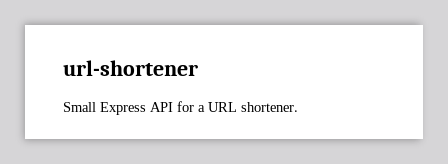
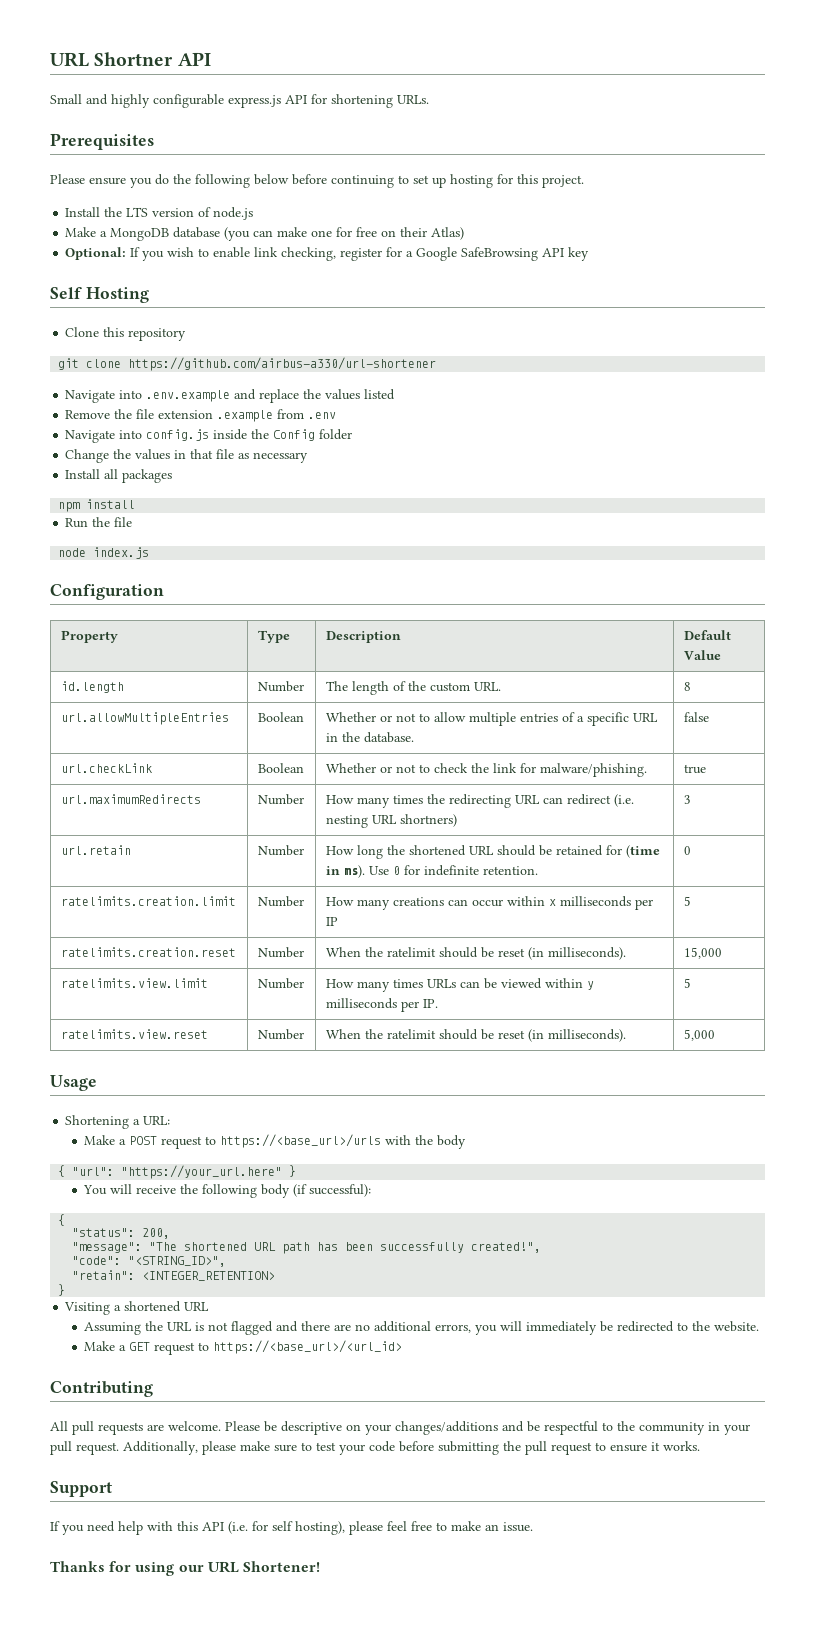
- url-shortener
- Small Express API for a URL shortener.
+ URL Shortner API
+ Small and highly configurable express.js API for shortening URLs.
+ Prerequisites
+ Please ensure you do the following below before continuing to set up hosting for this project.
+ Install the LTS version of node.js
+ Make a MongoDB database (you can make one for free on their Atlas)
+ Optional: If you wish to enable link checking, register for a Google SafeBrowsing API key
+ Self Hosting
+ Clone this repository
+ git clone https://github.com/airbus-a330/url-shortener
+ Navigate into .env.example and replace the values listed
+ Remove the file extension .example from .env
+ Navigate into config.js inside the Config folder
+ Change the values in that file as necessary
+ Install all packages
+ npm install
+ Run the file
+ node index.js
+ Configuration
+ Property | Type | Description | Default Value
+ id.length | Number | The length of the custom URL. | 8
+ url.allowMultipleEntries | Boolean | Whether or not to allow multiple entries of a specific URL in the database. | false
+ url.checkLink | Boolean | Whether or not to check the link for malware/phishing. | true
+ url.maximumRedirects | Number | How many times the redirecting URL can redirect (i.e. nesting URL shortners) | 3
+ url.retain | Number | How long the shortened URL should be retained for (time in ms). Use 0 for indefinite retention. | 0
+ ratelimits.creation.limit | Number | How many creations can occur within x milliseconds per IP | 5
+ ratelimits.creation.reset | Number | When the ratelimit should be reset (in milliseconds). | 15,000
+ ratelimits.view.limit | Number | How many times URLs can be viewed within y milliseconds per IP. | 5
+ ratelimits.view.reset | Number | When the ratelimit should be reset (in milliseconds). | 5,000
+ Usage
+ Shortening a URL:
+ Make a POST request to https://<base_url>/urls with the body
+ { "url": "https://your_url.here" }
+ You will receive the following body (if successful):
+ {
+ "status": 200,
+ "message": "The shortened URL path has been successfully created!",
+ "code": "<STRING_ID>",
+ "retain": <INTEGER_RETENTION>
+ }
+ Visiting a shortened URL
+ Assuming the URL is not flagged and there are no additional errors, you will immediately be redirected to the website.
+ Make a GET request to https://<base_url>/<url_id>
+ Contributing
+ All pull requests are welcome. Please be descriptive on your changes/additions and be respectful to the community in your pull request. Additionally, please make sure to test your code before submitting the pull request to ensure it works.
+ Support
+ If you need help with this API (i.e. for self hosting), please feel free to make an issue.
+ Thanks for using our URL Shortener!

